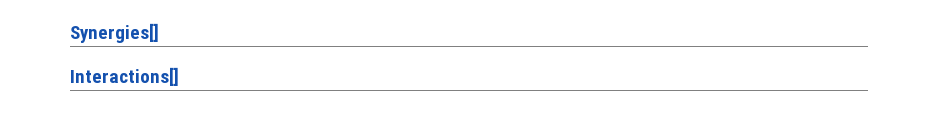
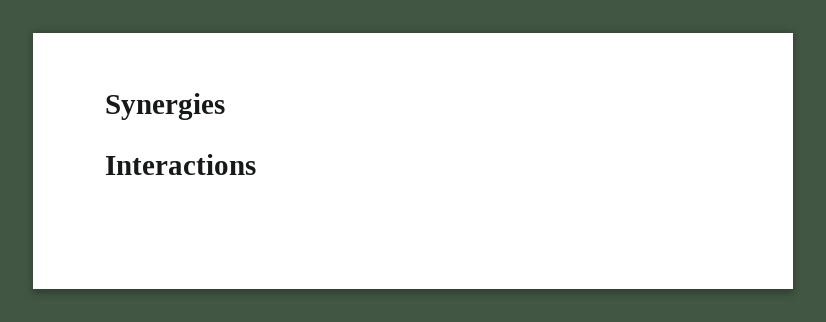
- Synergies[]
- Interactions[]
+ Synergies
+ Interactions

